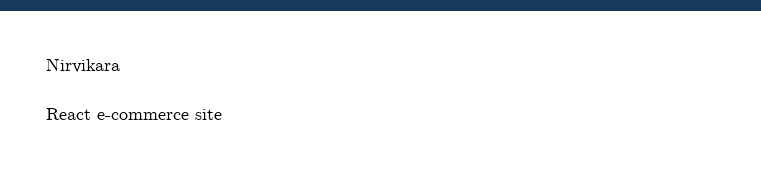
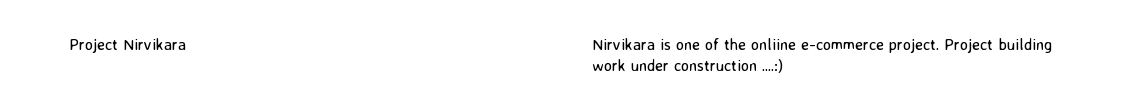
- Nirvikara
+ Project Nirvikara
- React e-commerce site
+ Nirvikara is one of the onliine e-commerce project. Project building work under construction ....:)

